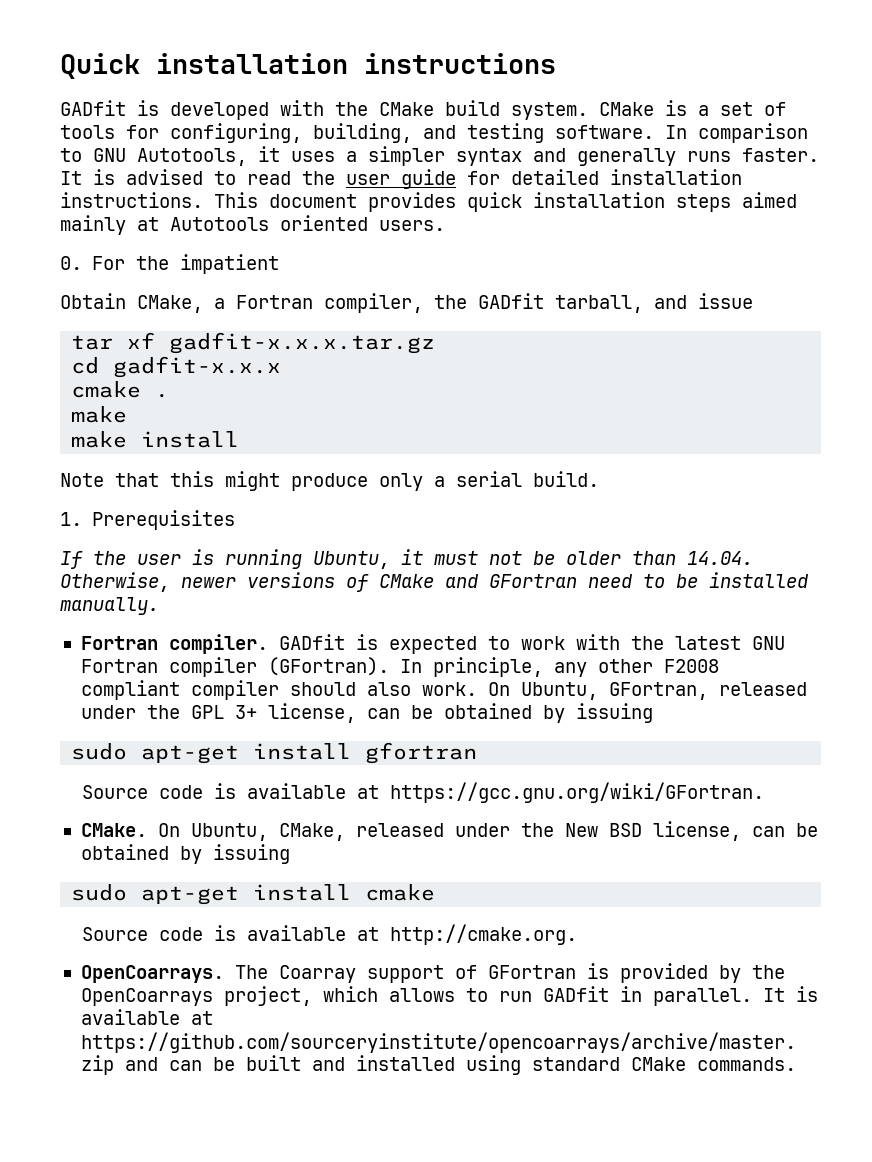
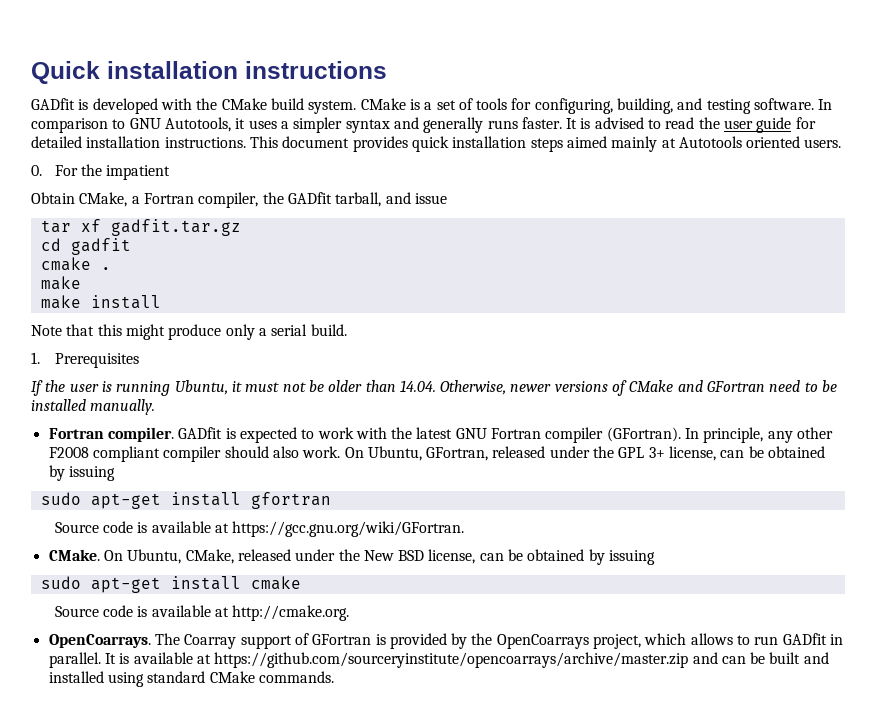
- tar xf gadfit-x.x.x.tar.gz
+ tar xf gadfit.tar.gz
- cd gadfit-x.x.x
+ cd gadfit

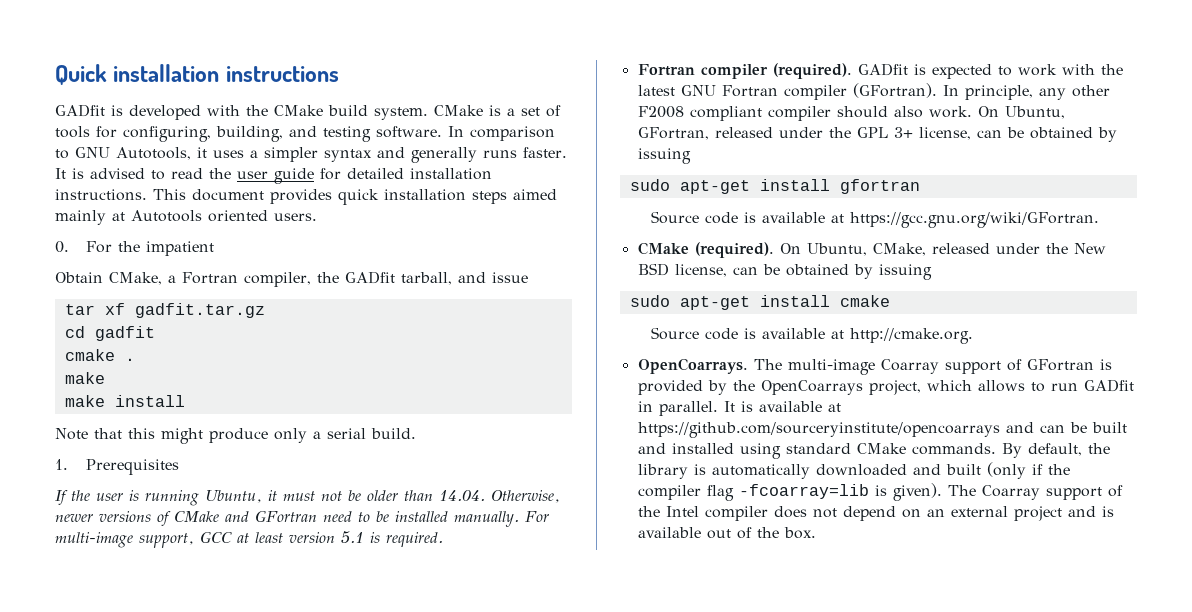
- If the user is running Ubuntu, it must not be older than 14.04. Otherwise, newer versions of CMake and GFortran need to be installed manually.
- Fortran compiler.
+ If the user is running Ubuntu, it must not be older than 14.04. Otherwise, newer versions of CMake and GFortran need to be installed manually. For multi-image support, GCC at least version 5.1 is required.
+ Fortran compiler (required).
- CMake.
+ CMake (required).
- The Coarray support of GFortran is provided by the OpenCoarrays project, which allows to run GADfit in parallel.
+ The multi-image Coarray support of GFortran is provided by the OpenCoarrays project, which allows to run GADfit in parallel.
- It is available at https://github.com/sourceryinstitute/opencoarrays/archive/master.zip and can be built and installed using standard CMake commands.
+ It is available at https://github.com/sourceryinstitute/opencoarrays and can be built and installed using standard CMake commands.
+ By default, the library is automatically downloaded and built (only if the compiler flag -fcoarray=lib is given). The Coarray support of the Intel compiler does not depend on an external project and is available out of the box.

